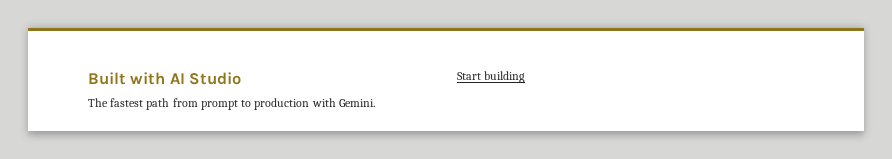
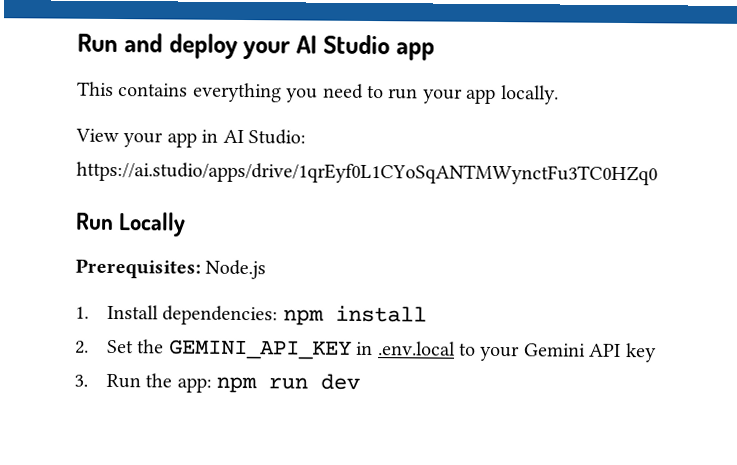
- Built with AI Studio
- The fastest path from prompt to production with Gemini.
- Start building
+ Run and deploy your AI Studio app
+ This contains everything you need to run your app locally.
+ View your app in AI Studio: https://ai.studio/apps/drive/1qrEyf0L1CYoSqANTMWynctFu3TC0HZq0
+ Run Locally
+ Prerequisites: Node.js
+ 1. Install dependencies: npm install
+ 2. Set the GEMINI_API_KEY in .env.local to your Gemini API key
+ 3. Run the app: npm run dev

